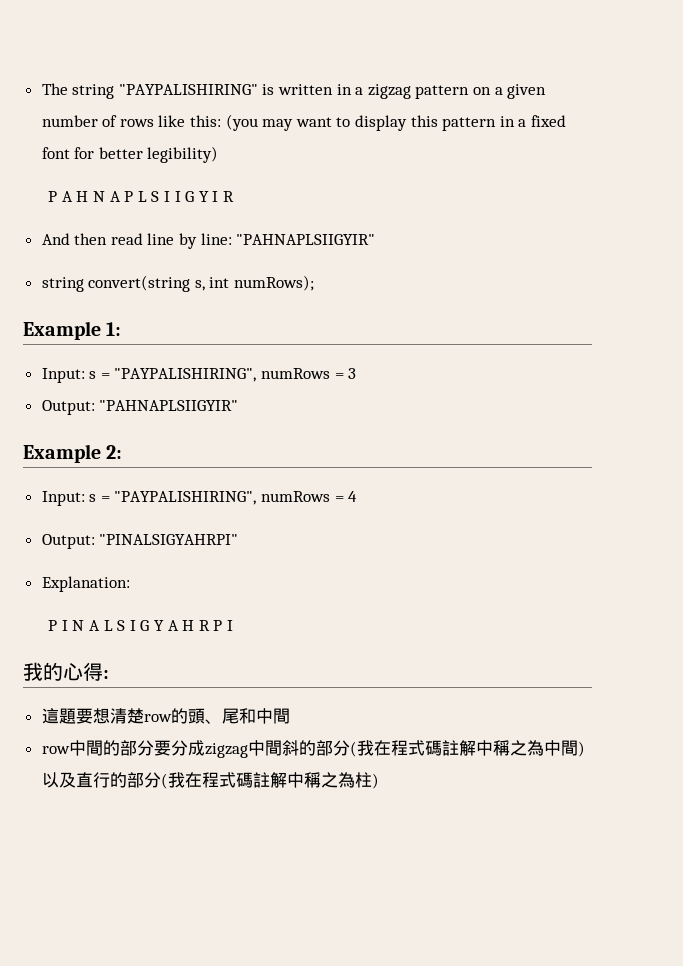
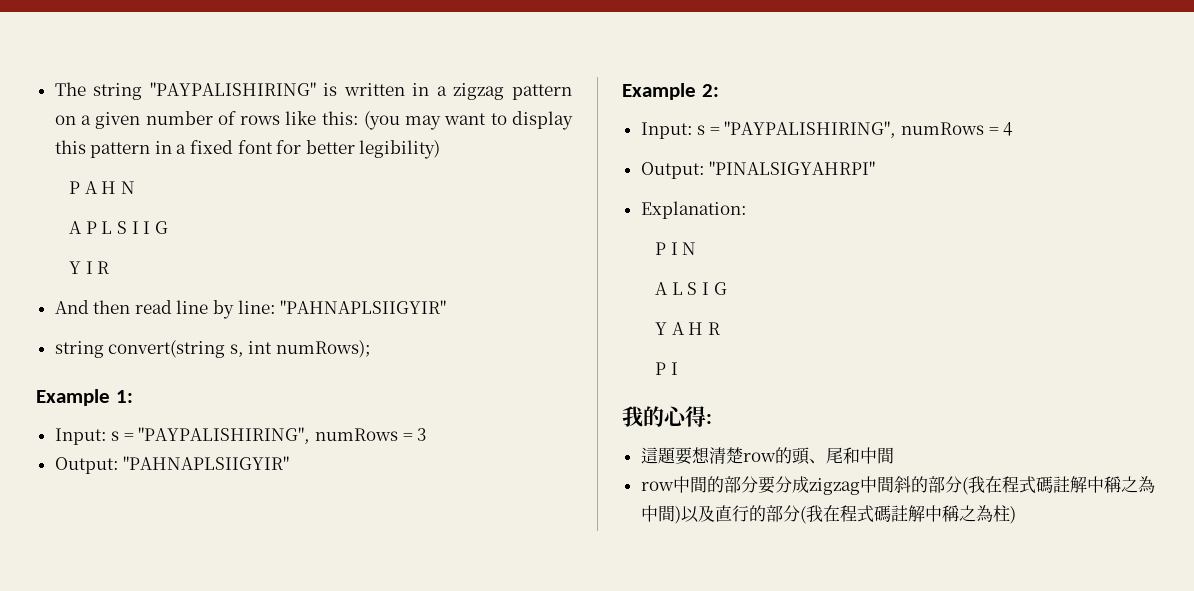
- P A H N A P L S I I G Y I R
+ P A H N
+ A P L S I I G
+ Y I R
- P I N A L S I G Y A H R P I
+ P I N
+ A L S I G
+ Y A H R
+ P I

